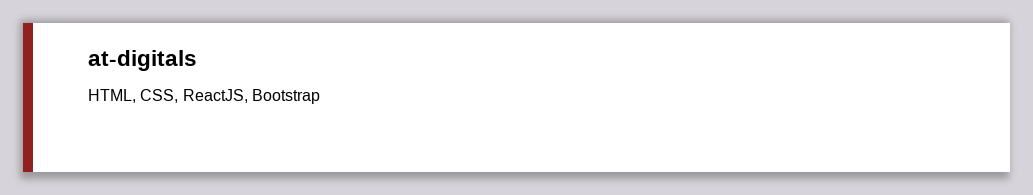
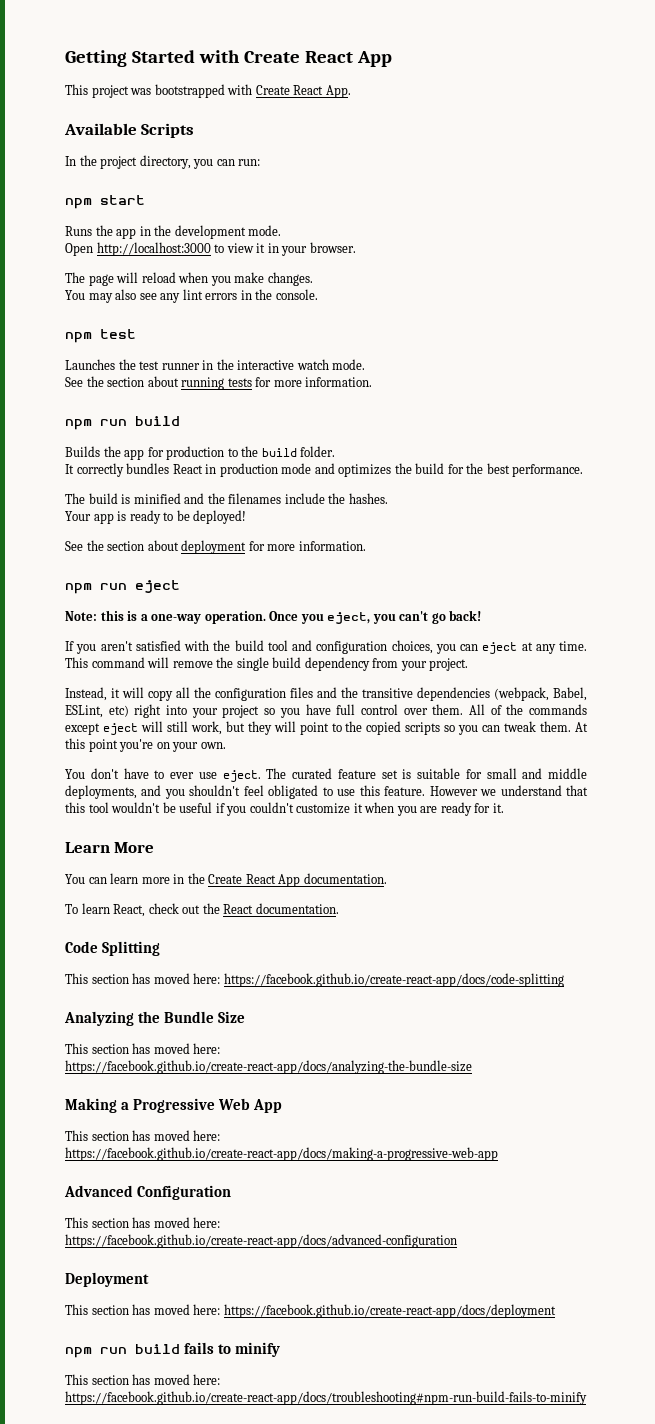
- at-digitals
- HTML, CSS, ReactJS, Bootstrap
+ Getting Started with Create React App
+ This project was bootstrapped with Create React App.
+ Available Scripts
+ In the project directory, you can run:
+ npm start
+ Runs the app in the development mode.
+ Open http://localhost:3000 to view it in your browser.
+ The page will reload when you make changes.
+ You may also see any lint errors in the console.
+ npm test
+ Launches the test runner in the interactive watch mode.
+ See the section about running tests for more information.
+ npm run build
+ Builds the app for production to the build folder.
+ It correctly bundles React in production mode and optimizes the build for the best performance.
+ The build is minified and the filenames include the hashes.
+ Your app is ready to be deployed!
+ See the section about deployment for more information.
+ npm run eject
+ Note: this is a one-way operation. Once you eject, you can't go back!
+ If you aren't satisfied with the build tool and configuration choices, you can eject at any time. This command will remove the single build dependency from your project.
+ Instead, it will copy all the configuration files and the transitive dependencies (webpack, Babel, ESLint, etc) right into your project so you have full control over them. All of the commands except eject will still work, but they will point to the copied scripts so you can tweak them. At this point you're on your own.
+ You don't have to ever use eject. The curated feature set is suitable for small and middle deployments, and you shouldn't feel obligated to use this feature. However we understand that this tool wouldn't be useful if you couldn't customize it when you are ready for it.
+ Learn More
+ You can learn more in the Create React App documentation.
+ To learn React, check out the React documentation.
+ Code Splitting
+ This section has moved here: https://facebook.github.io/create-react-app/docs/code-splitting
+ Analyzing the Bundle Size
+ This section has moved here: https://facebook.github.io/create-react-app/docs/analyzing-the-bundle-size
+ Making a Progressive Web App
+ This section has moved here: https://facebook.github.io/create-react-app/docs/making-a-progressive-web-app
+ Advanced Configuration
+ This section has moved here: https://facebook.github.io/create-react-app/docs/advanced-configuration
+ Deployment
+ This section has moved here: https://facebook.github.io/create-react-app/docs/deployment
+ npm run build fails to minify
+ This section has moved here: https://facebook.github.io/create-react-app/docs/troubleshooting#npm-run-build-fails-to-minify

